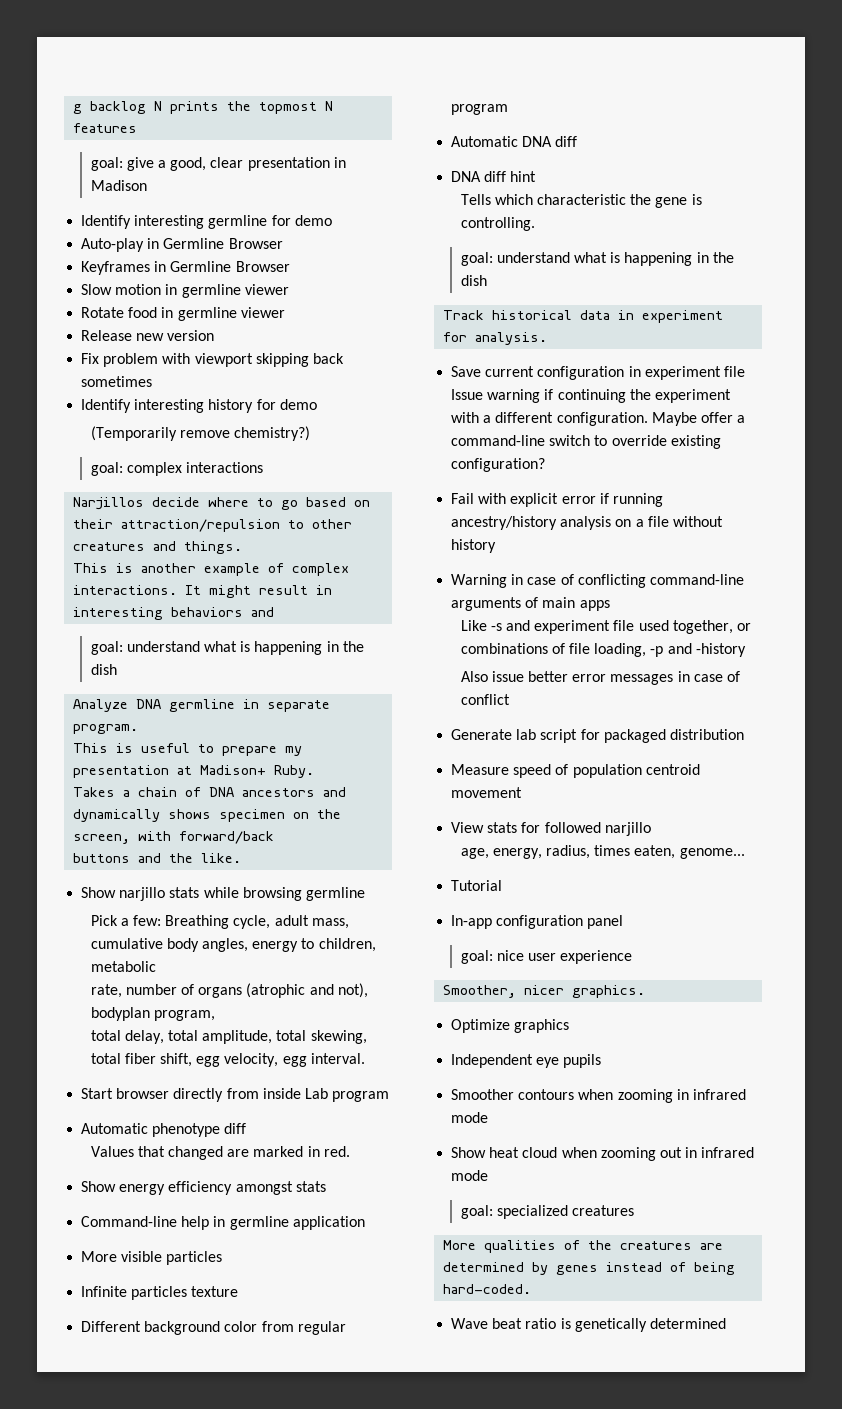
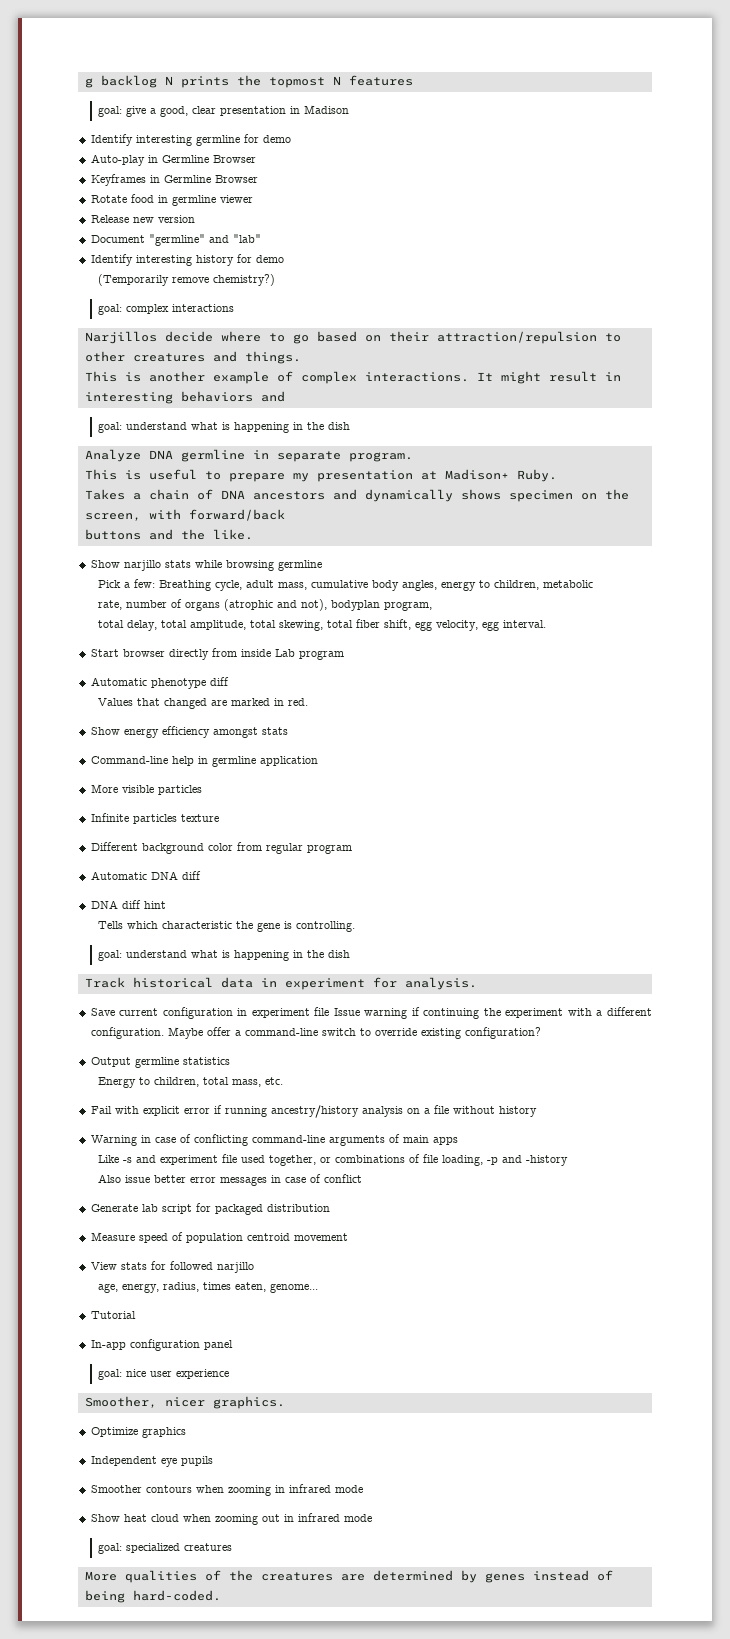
- Slow motion in germline viewer
- Fix problem with viewport skipping back sometimes
+ Document "germline" and "lab"
+ Output germline statistics
+ Energy to children, total mass, etc.
- Wave beat ratio is genetically determined

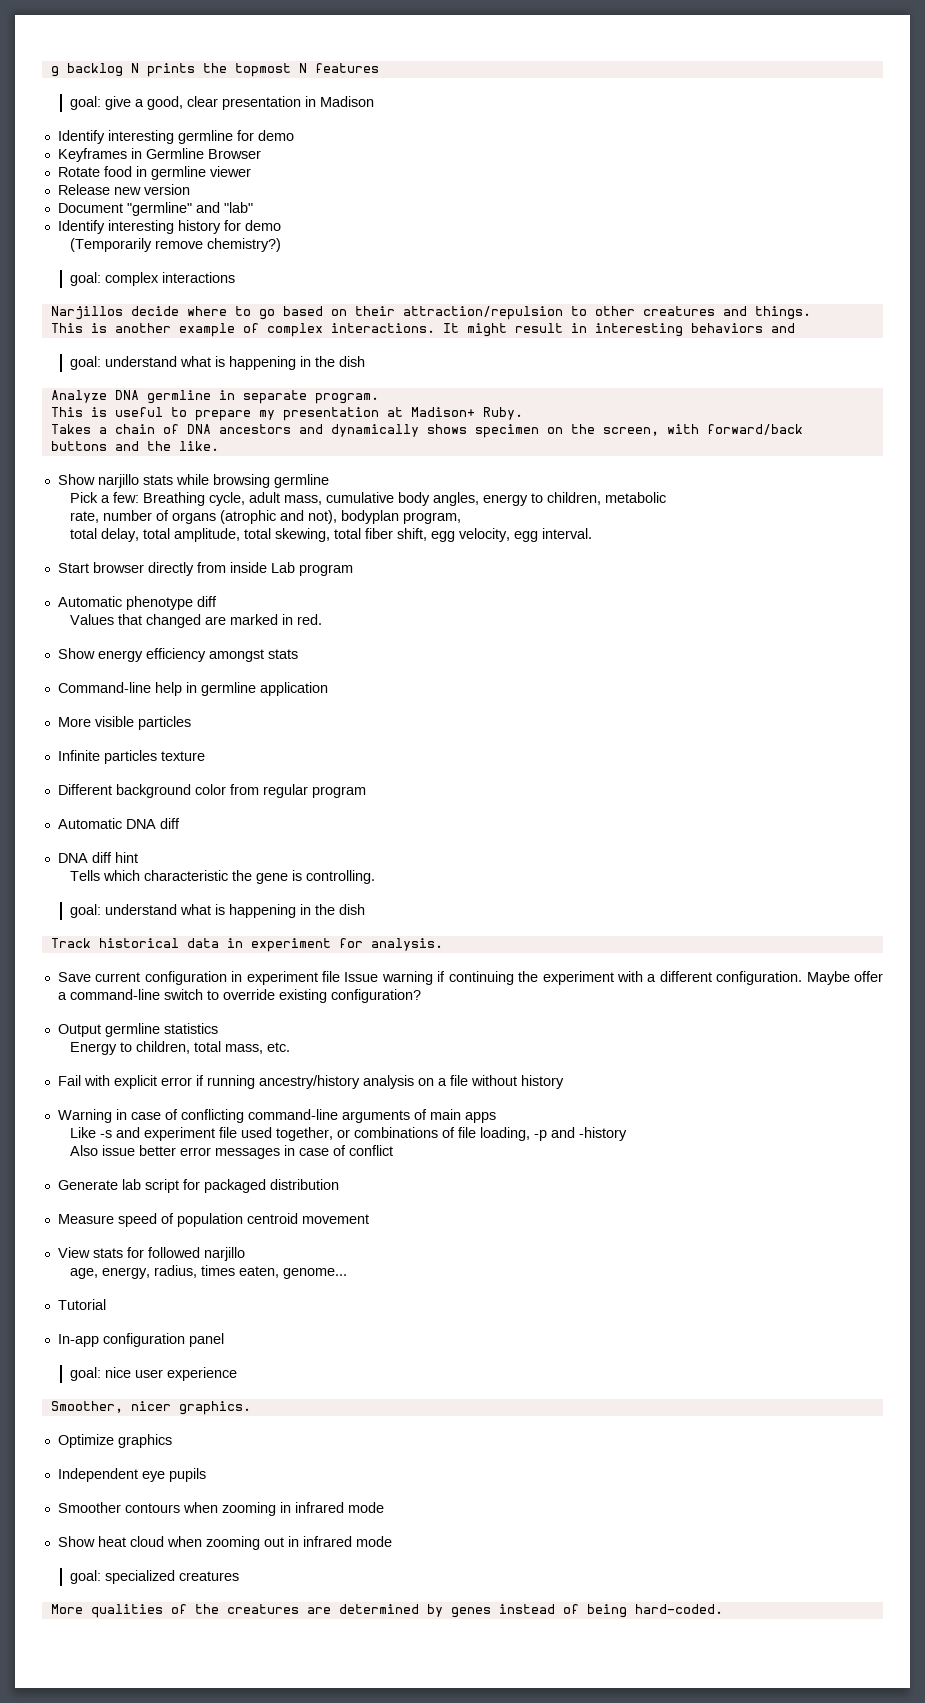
- Auto-play in Germline Browser

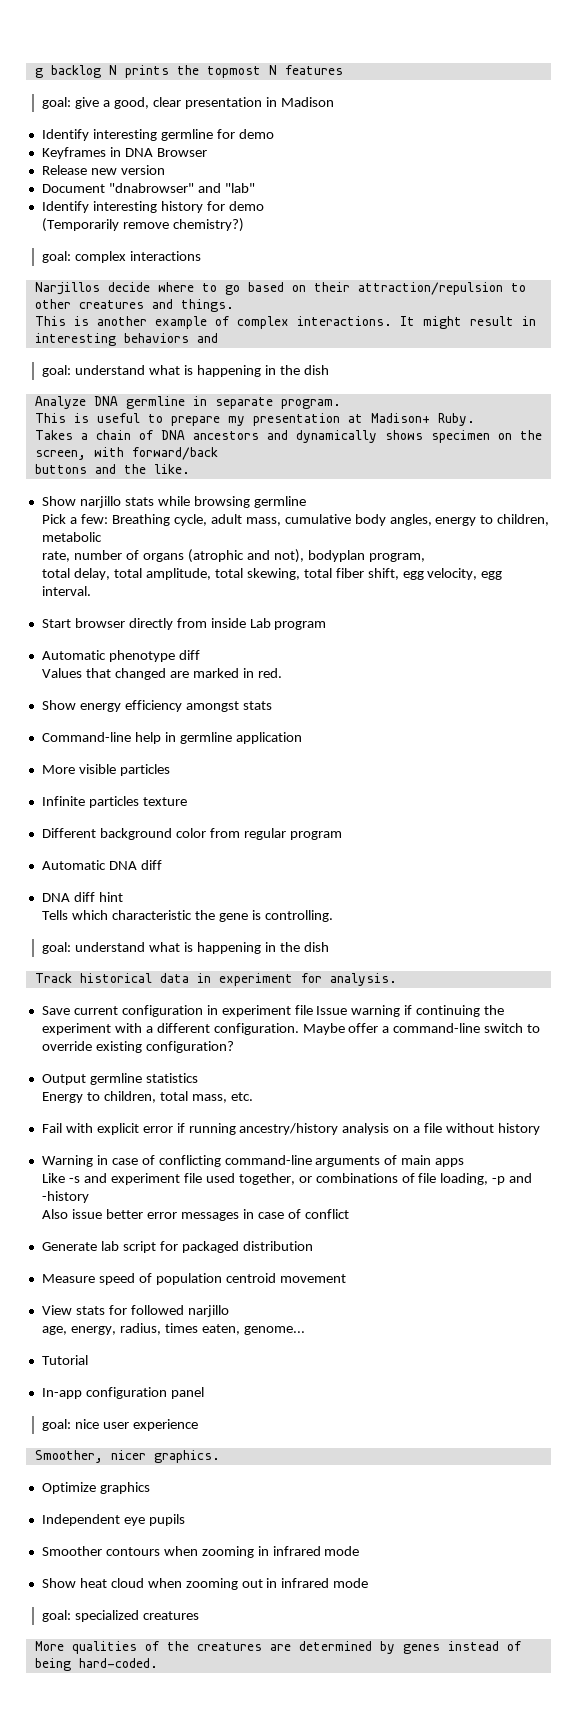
- Keyframes in Germline Browser
+ Keyframes in DNA Browser
- Rotate food in germline viewer
- Document "germline" and "lab"
+ Document "dnabrowser" and "lab"

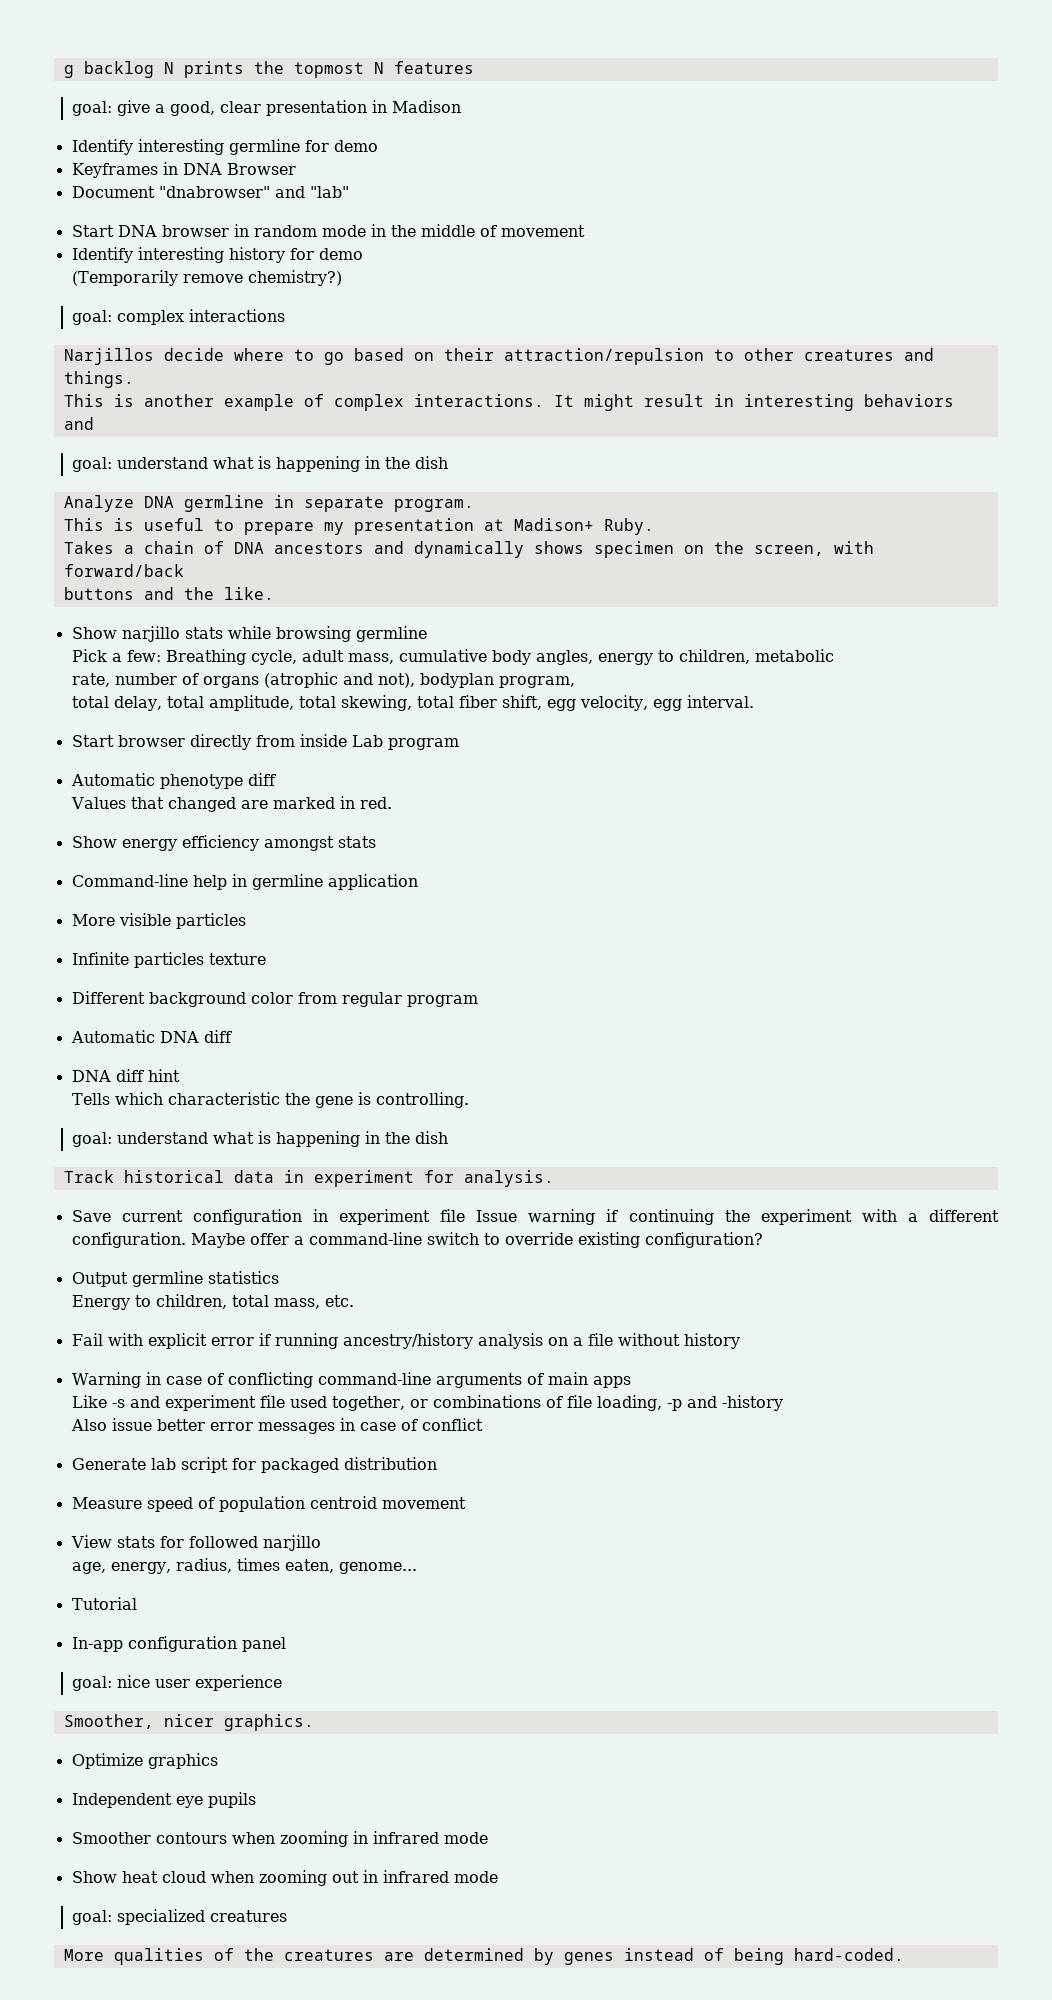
- Release new version
+ Start DNA browser in random mode in the middle of movement

